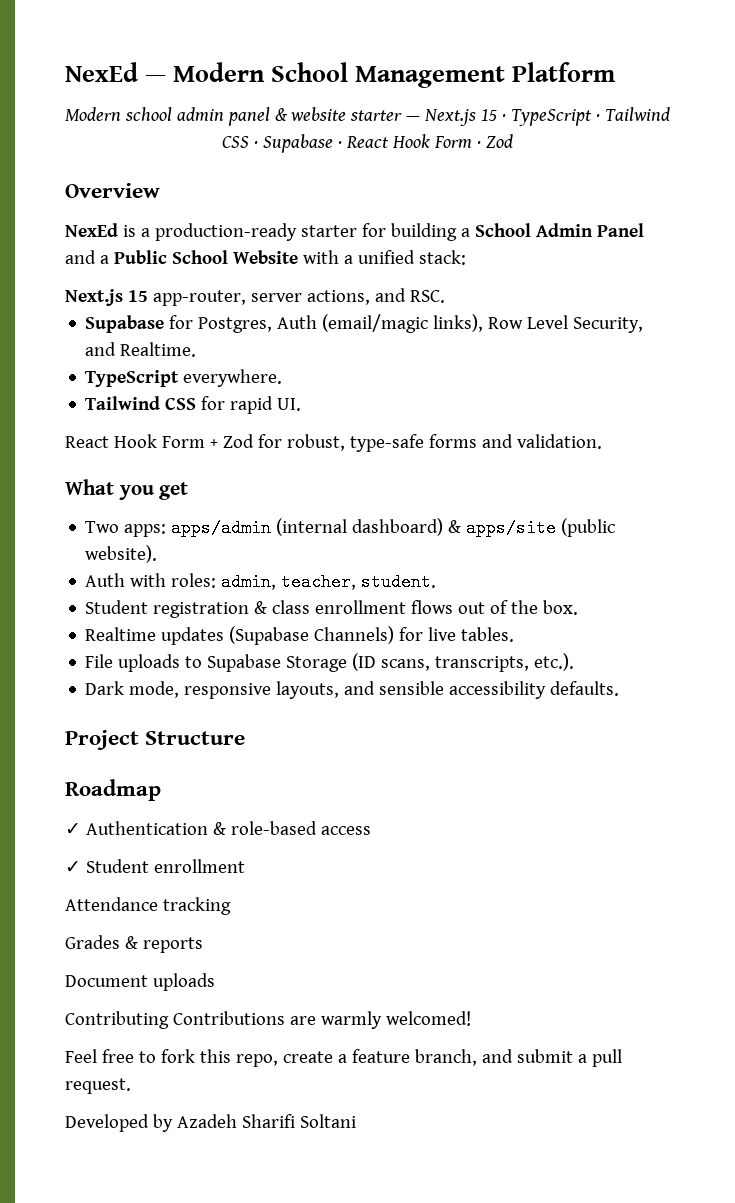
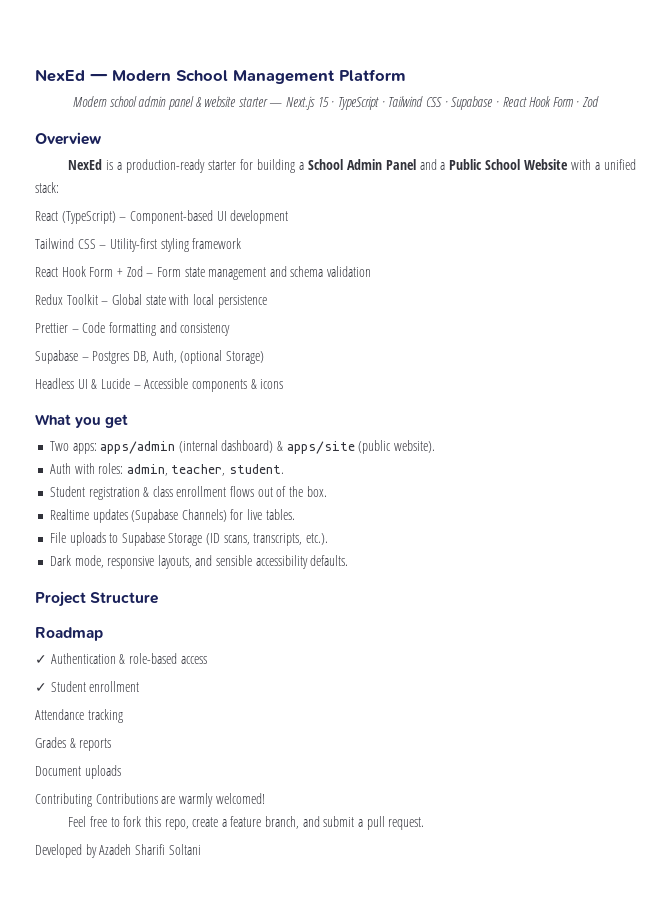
- Next.js 15 app-router, server actions, and RSC.
- Supabase for Postgres, Auth (email/magic links), Row Level Security, and Realtime.
- TypeScript everywhere.
- Tailwind CSS for rapid UI.
+ React (TypeScript) – Component-based UI development
+ Tailwind CSS – Utility-first styling framework
- React Hook Form + Zod for robust, type-safe forms and validation.
+ React Hook Form + Zod – Form state management and schema validation
+ Redux Toolkit – Global state with local persistence
+ Prettier – Code formatting and consistency
+ Supabase – Postgres DB, Auth, (optional Storage)
+ Headless UI & Lucide – Accessible components & icons

